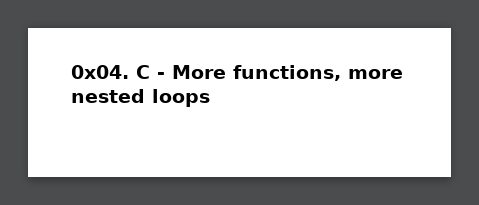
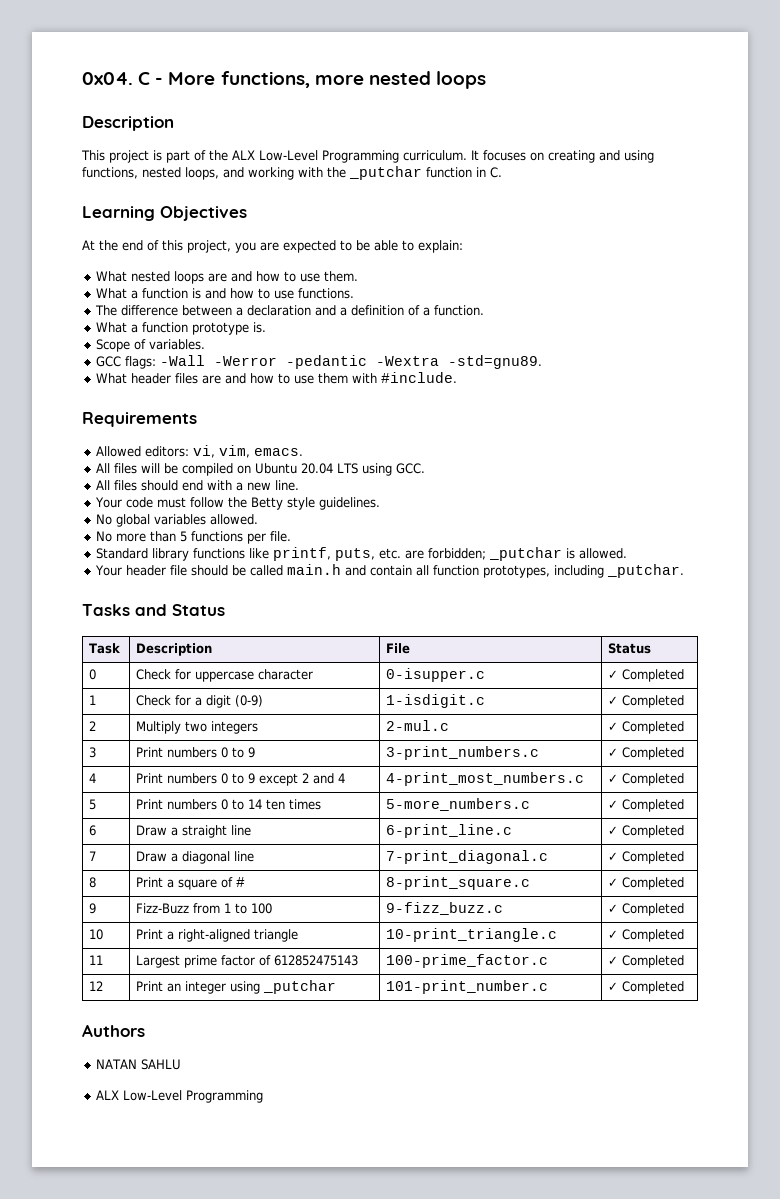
  C - More functions, more nested loops
+ Description
+ This project is part of the ALX Low-Level Programming curriculum. It focuses on creating and using functions, nested loops, and working with the _putchar function in C.
+ Learning Objectives
+ At the end of this project, you are expected to be able to explain:
+ What nested loops are and how to use them.
+ What a function is and how to use functions.
+ The difference between a declaration and a definition of a function.
+ What a function prototype is.
+ Scope of variables.
+ GCC flags: -Wall -Werror -pedantic -Wextra -std=gnu89.
+ What header files are and how to use them with #include.
+ Requirements
+ Allowed editors: vi, vim, emacs.
+ All files will be compiled on Ubuntu 20.04 LTS using GCC.
+ All files should end with a new line.
+ Your code must follow the Betty style guidelines.
+ No global variables allowed.
+ No more than 5 functions per file.
+ Standard library functions like printf, puts, etc. are forbidden; _putchar is allowed.
+ Your header file should be called main.h and contain all function prototypes, including _putchar.
+ Tasks and Status
+ Task | Description | File | Status
+ 0 | Check for uppercase character | 0-isupper.c | ✓ Completed
+ 1 | Check for a digit (0-9) | 1-isdigit.c | ✓ Completed
+ 2 | Multiply two integers | 2-mul.c | ✓ Completed
+ 3 | Print numbers 0 to 9 | 3-print_numbers.c | ✓ Completed
+ 4 | Print numbers 0 to 9 except 2 and 4 | 4-print_most_numbers.c | ✓ Completed
+ 5 | Print numbers 0 to 14 ten times | 5-more_numbers.c | ✓ Completed
+ 6 | Draw a straight line | 6-print_line.c | ✓ Completed
+ 7 | Draw a diagonal line | 7-print_diagonal.c | ✓ Completed
+ 8 | Print a square of # | 8-print_square.c | ✓ Completed
+ 9 | Fizz-Buzz from 1 to 100 | 9-fizz_buzz.c | ✓ Completed
+ 10 | Print a right-aligned triangle | 10-print_triangle.c | ✓ Completed
+ 11 | Largest prime factor of 612852475143 | 100-prime_factor.c | ✓ Completed
+ 12 | Print an integer using _putchar | 101-print_number.c | ✓ Completed
+ Authors
+ NATAN SAHLU
+ ALX Low-Level Programming

